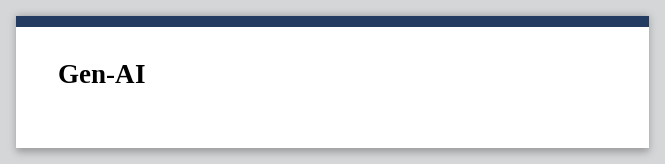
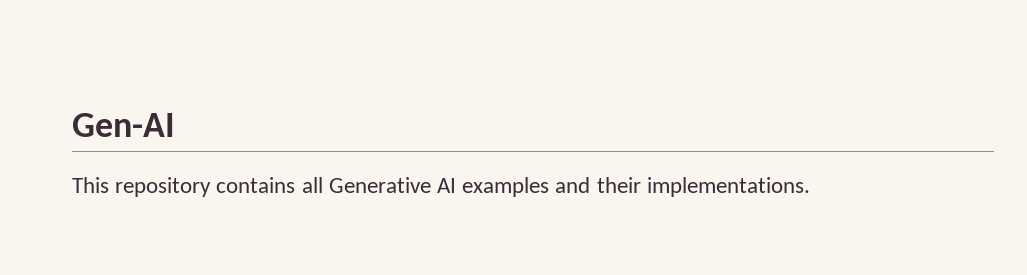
+ This repository contains all Generative AI examples and their implementations.

